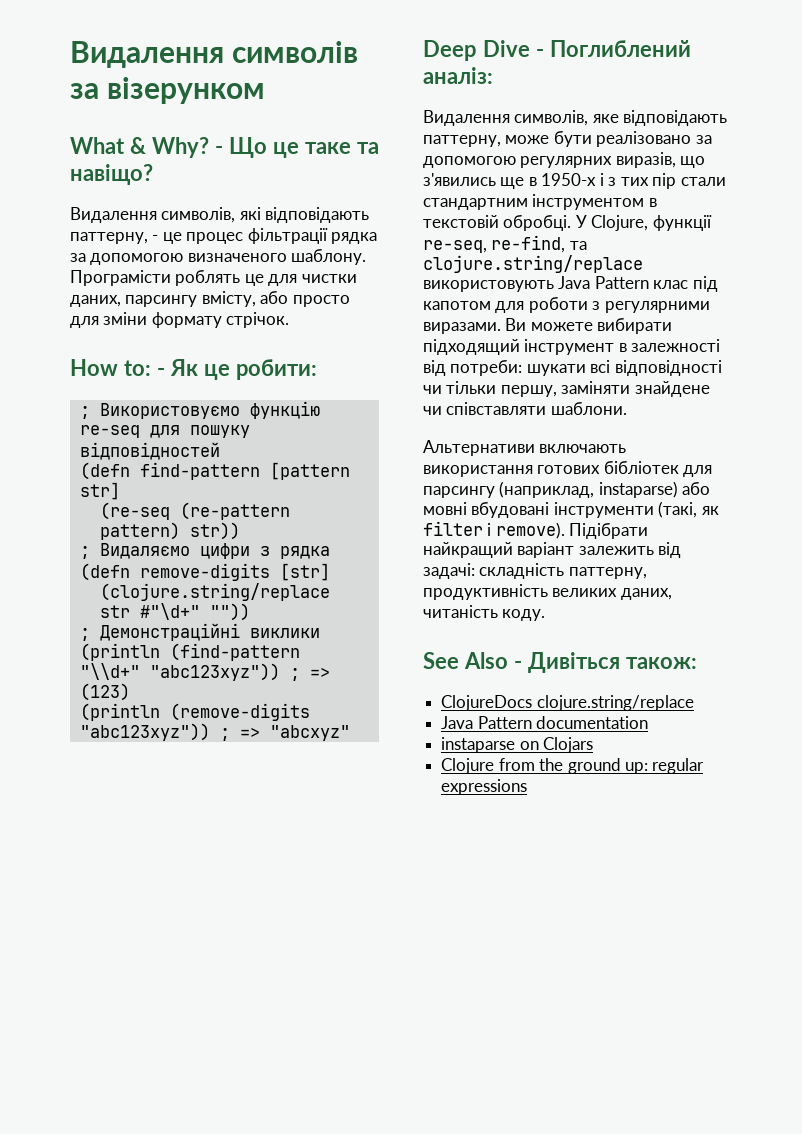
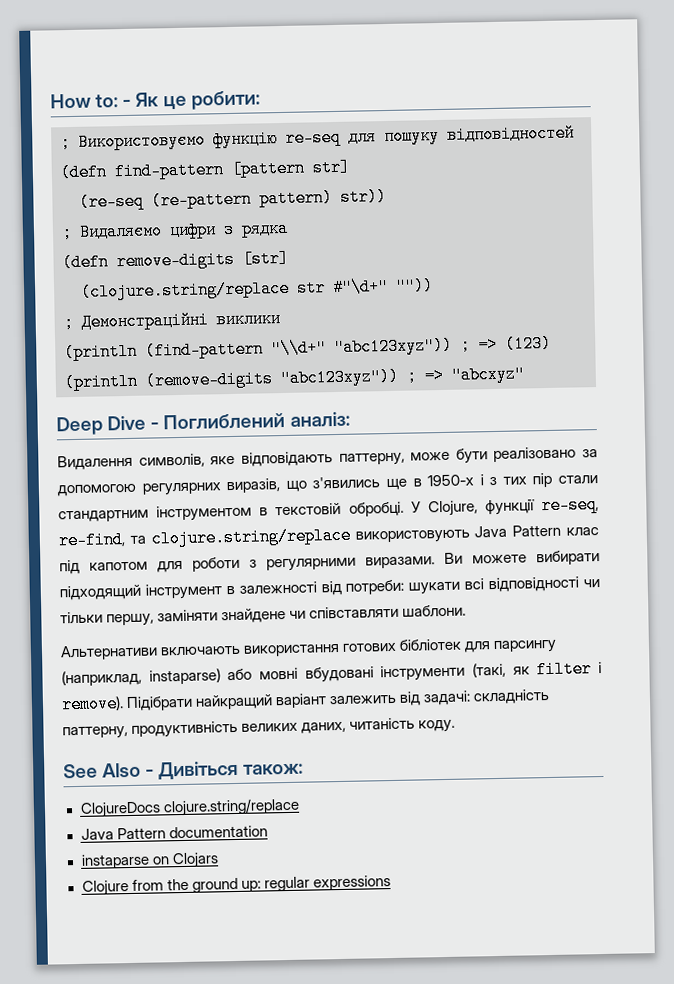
- Видалення символів за візерунком
- What & Why? - Що це таке та навіщо?
- Видалення символів, які відповідають паттерну, - це процес фільтрації рядка за допомогою визначеного шаблону. Програмісти роблять це для чистки даних, парсингу вмісту, або просто для зміни формату стрічок.

